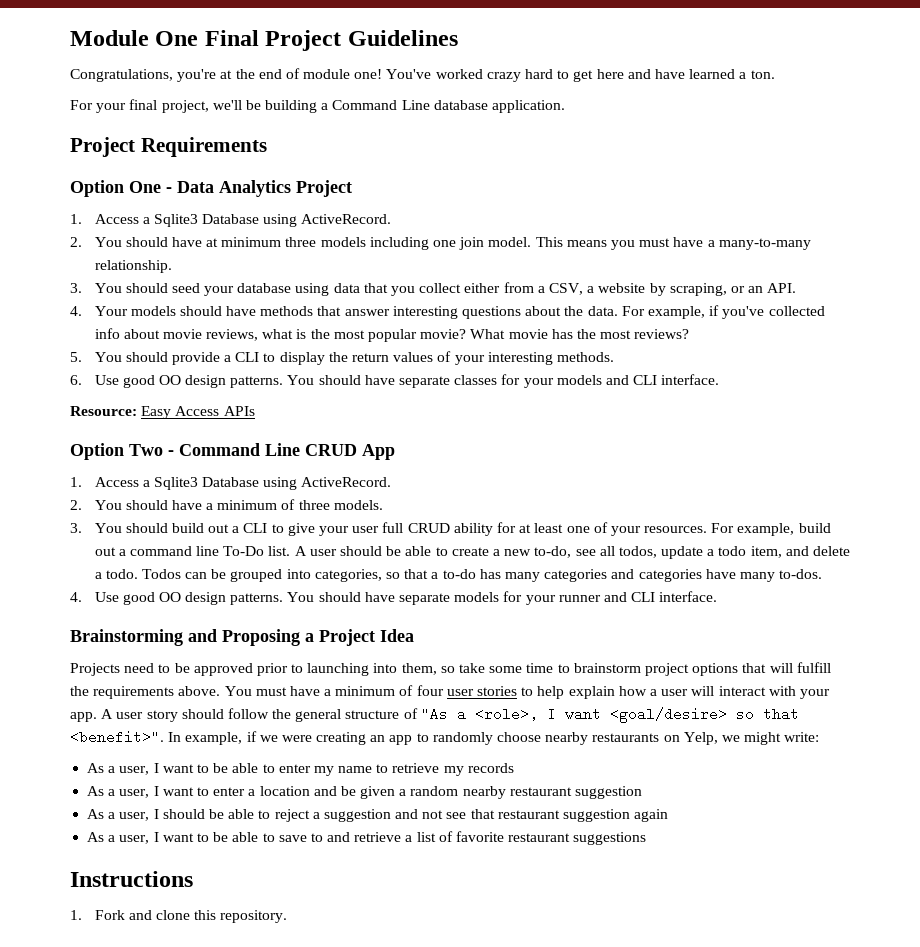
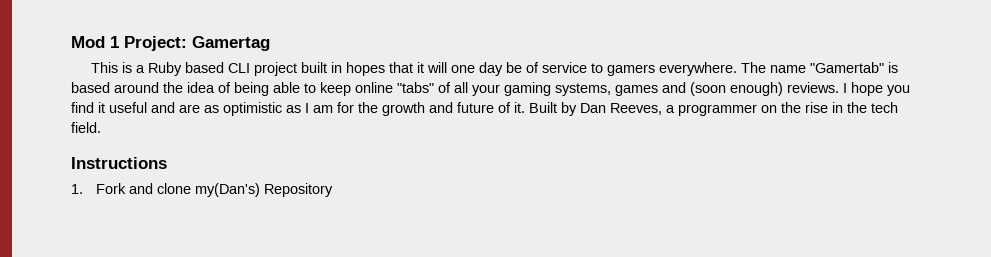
- Module One Final Project Guidelines
- Congratulations, you're at the end of module one! You've worked crazy hard to get here and have learned a ton.
- For your final project, we'll be building a Command Line database application.
- Project Requirements
- Option One - Data Analytics Project
- 1. Access a Sqlite3 Database using ActiveRecord.
- 2. You should have at minimum three models including one join model. This means you must have a many-to-many relationship.
- 3. You should seed your database using data that you collect either from a CSV, a website by scraping, or an API.
- 4. Your models should have methods that answer interesting questions about the data. For example, if you've collected info about movie reviews, what is the most popular movie? What movie has the most reviews?
- 5. You should provide a CLI to display the return values of your interesting methods.
- 6. Use good OO design patterns. You should have separate classes for your models and CLI interface.
- Resource: Easy Access APIs
- Option Two - Command Line CRUD App
- 1. Access a Sqlite3 Database using ActiveRecord.
- 2. You should have a minimum of three models.
- 3. You should build out a CLI to give your user full CRUD ability for at least one of your resources. For example, build out a command line To-Do list. A user should be able to create a new to-do, see all todos, update a todo item, and delete a todo. Todos can be grouped into categories, so that a to-do has many categories and categories have many to-dos.
- 4. Use good OO design patterns. You should have separate models for your runner and CLI interface.
- Brainstorming and Proposing a Project Idea
- Projects need to be approved prior to launching into them, so take some time to brainstorm project options that will fulfill the requirements above. You must have a minimum of four user stories to help explain how a user will interact with your app. A user story should follow the general structure of "As a <role>, I want <goal/desire> so that <benefit>". In example, if we were creating an app to randomly choose nearby restaurants on Yelp, we might write:
- As a user, I want to be able to enter my name to retrieve my records
- As a user, I want to enter a location and be given a random nearby restaurant suggestion
- As a user, I should be able to reject a suggestion and not see that restaurant suggestion again
- As a user, I want to be able to save to and retrieve a list of favorite restaurant suggestions
+ Mod 1 Project: Gamertag
+ This is a Ruby based CLI project built in hopes that it will one day be of service to gamers everywhere. The name "Gamertab" is based around the idea of being able to keep online "tabs" of all your gaming systems, games and (soon enough) reviews. I hope you find it useful and are as optimistic as I am for the growth and future of it. Built by Dan Reeves, a programmer on the rise in the tech field.
- 1. Fork and clone this repository.
+ 1. Fork and clone my(Dan's) Repository

